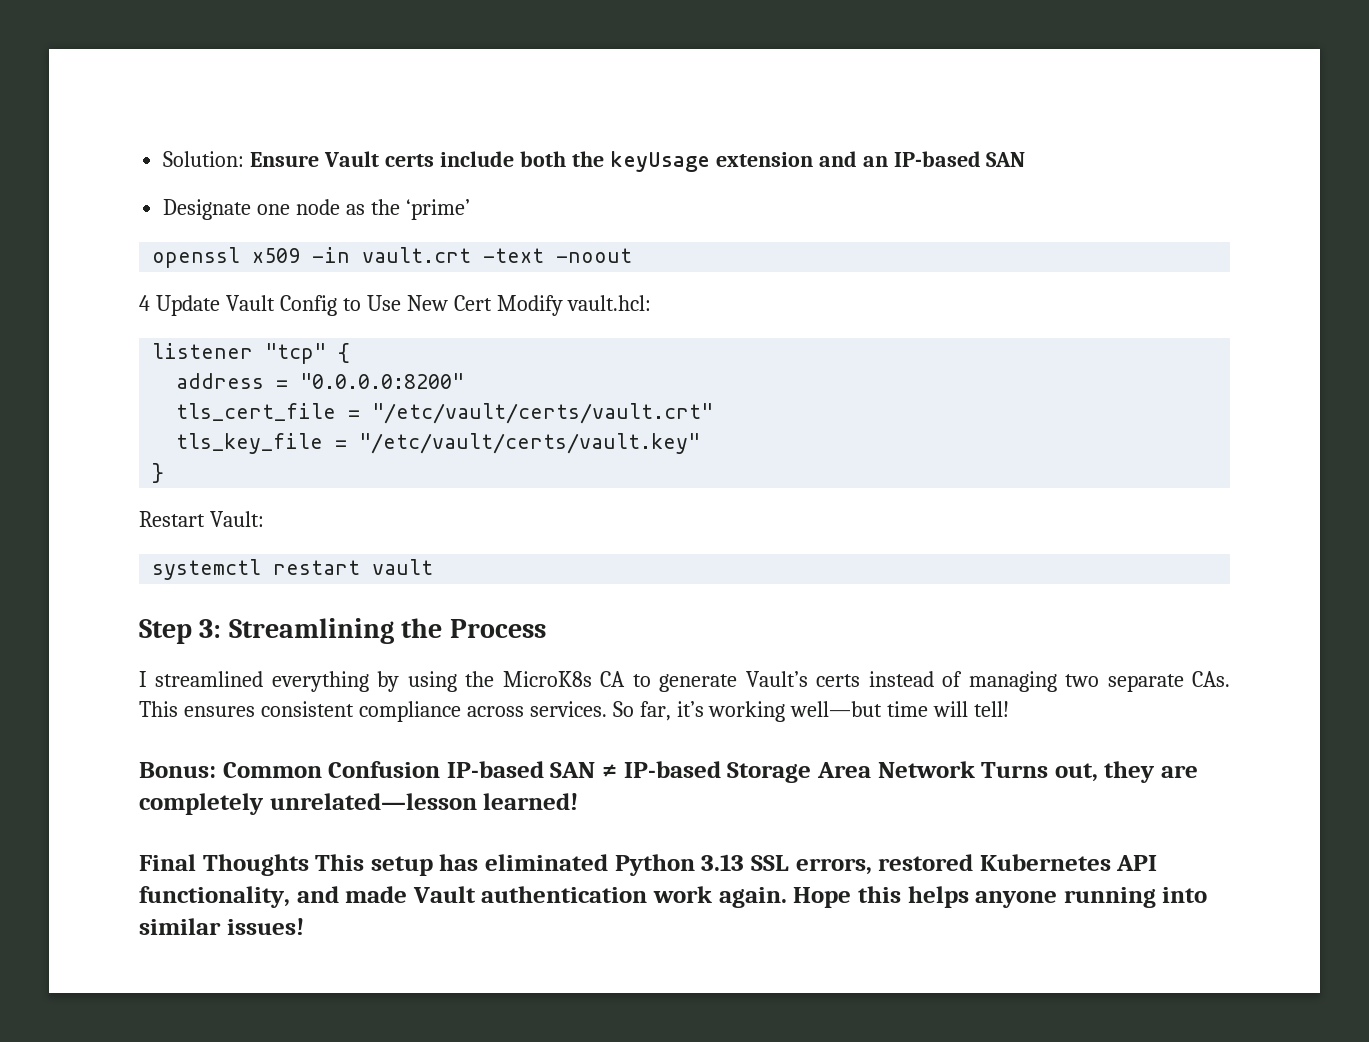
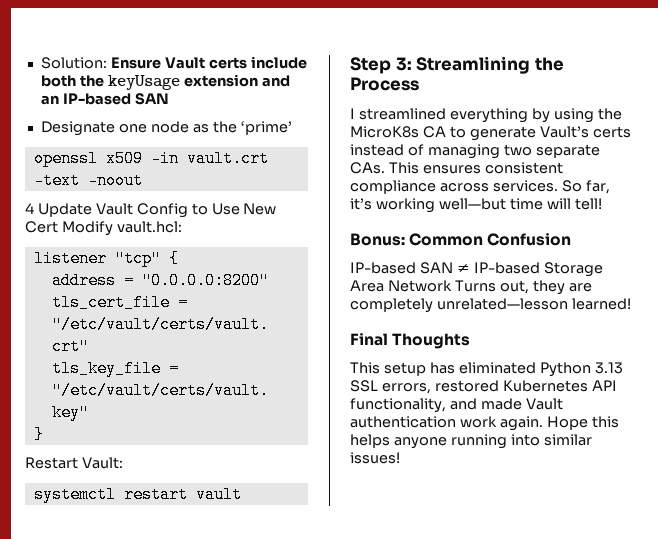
- Bonus: Common Confusion IP-based SAN ≠ IP-based Storage Area Network Turns out, they are completely unrelated—lesson learned!
+ Bonus: Common Confusion
+ IP-based SAN ≠ IP-based Storage Area Network Turns out, they are completely unrelated—lesson learned!
- Final Thoughts This setup has eliminated Python 3.13 SSL errors, restored Kubernetes API functionality, and made Vault authentication work again.
+ Final Thoughts
+ This setup has eliminated Python 3.13 SSL errors, restored Kubernetes API functionality, and made Vault authentication work again.

